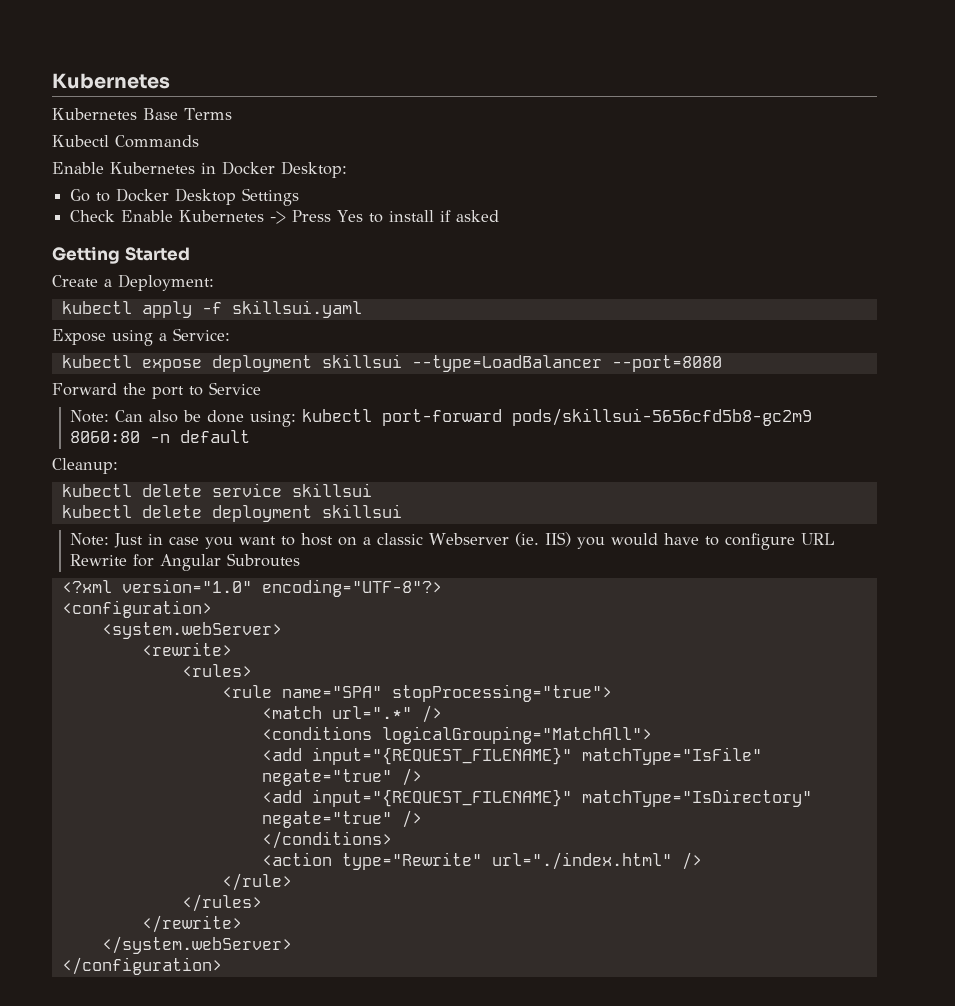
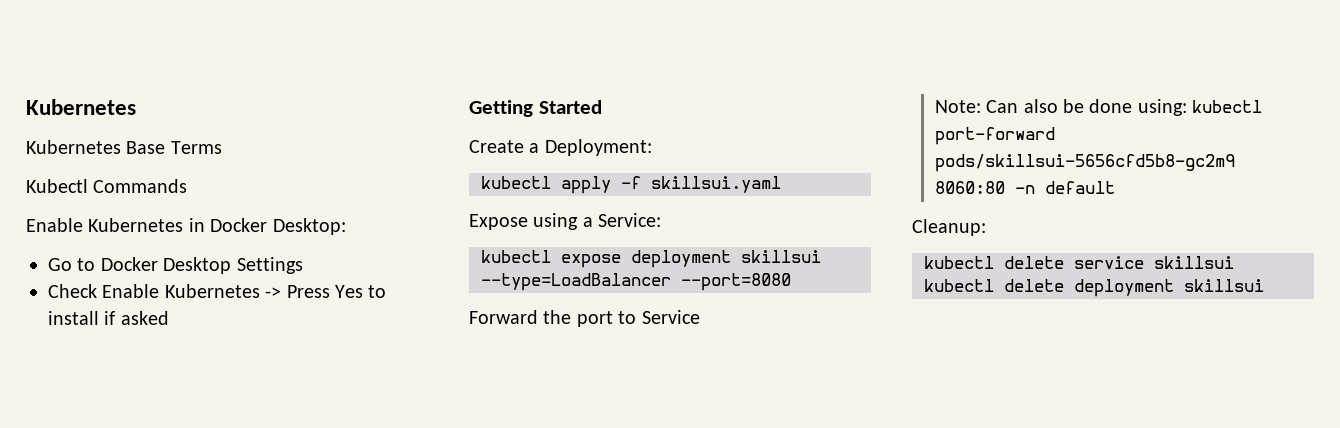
- Note: Just in case you want to host on a classic Webserver (ie. IIS) you would have to configure URL Rewrite for Angular Subroutes
- <?xml version="1.0" encoding="UTF-8"?>
- <configuration>
- <system.webServer>
- <rewrite>
- <rules>
- <rule name="SPA" stopProcessing="true">
- <match url=".*" />
- <conditions logicalGrouping="MatchAll">
- <add input="{REQUEST_FILENAME}" matchType="IsFile" negate="true" />
- <add input="{REQUEST_FILENAME}" matchType="IsDirectory" negate="true" />
- </conditions>
- <action type="Rewrite" url="./index.html" />
- </rule>
- </rules>
- </rewrite>
- </system.webServer>
- </configuration>

